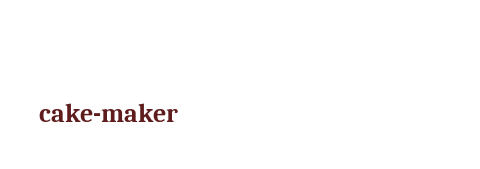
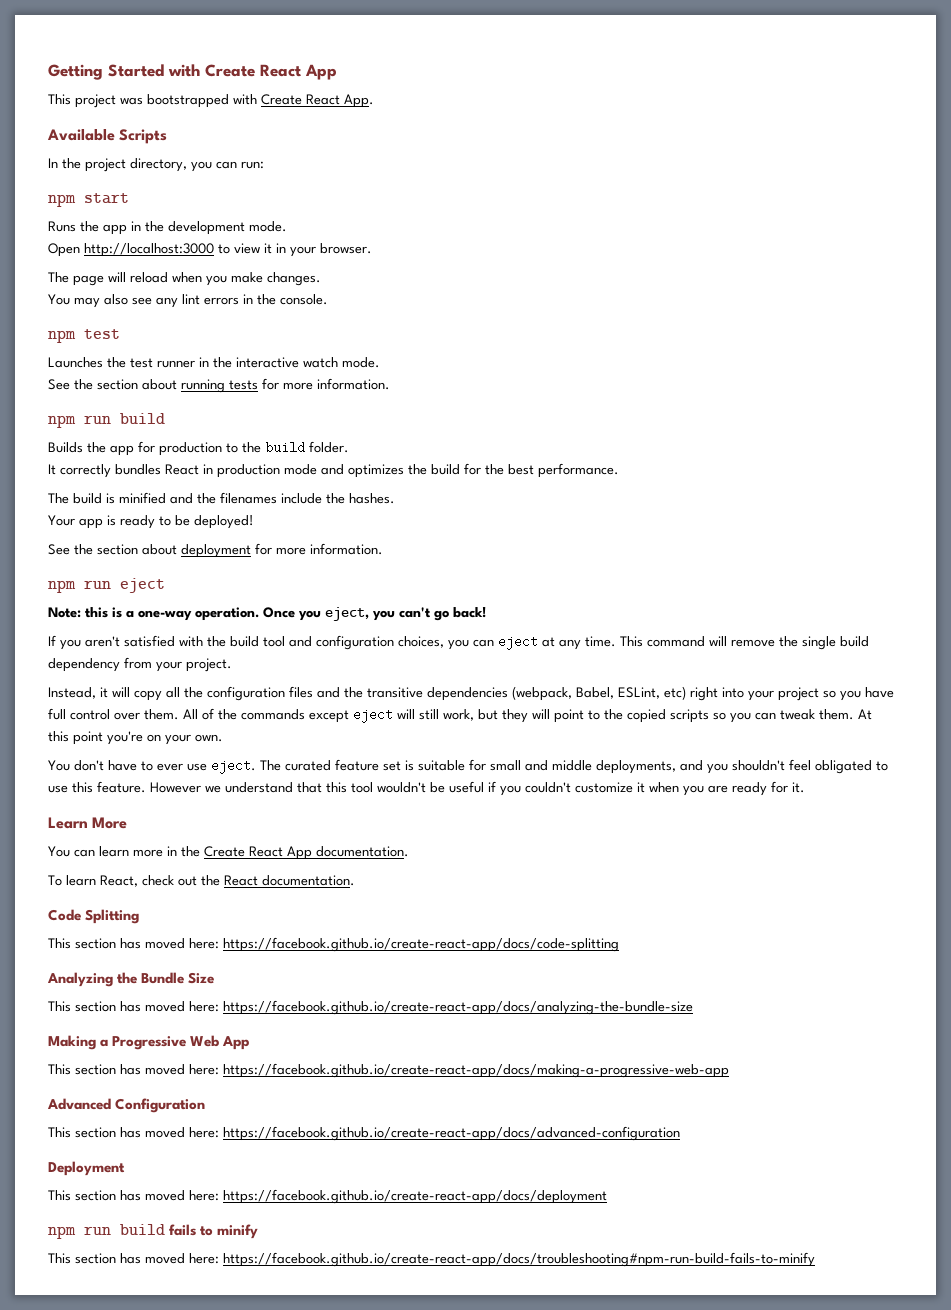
- cake-maker
+ Getting Started with Create React App
+ This project was bootstrapped with Create React App.
+ Available Scripts
+ In the project directory, you can run:
+ npm start
+ Runs the app in the development mode.
+ Open http://localhost:3000 to view it in your browser.
+ The page will reload when you make changes.
+ You may also see any lint errors in the console.
+ npm test
+ Launches the test runner in the interactive watch mode.
+ See the section about running tests for more information.
+ npm run build
+ Builds the app for production to the build folder.
+ It correctly bundles React in production mode and optimizes the build for the best performance.
+ The build is minified and the filenames include the hashes.
+ Your app is ready to be deployed!
+ See the section about deployment for more information.
+ npm run eject
+ Note: this is a one-way operation. Once you eject, you can't go back!
+ If you aren't satisfied with the build tool and configuration choices, you can eject at any time. This command will remove the single build dependency from your project.
+ Instead, it will copy all the configuration files and the transitive dependencies (webpack, Babel, ESLint, etc) right into your project so you have full control over them. All of the commands except eject will still work, but they will point to the copied scripts so you can tweak them. At this point you're on your own.
+ You don't have to ever use eject. The curated feature set is suitable for small and middle deployments, and you shouldn't feel obligated to use this feature. However we understand that this tool wouldn't be useful if you couldn't customize it when you are ready for it.
+ Learn More
+ You can learn more in the Create React App documentation.
+ To learn React, check out the React documentation.
+ Code Splitting
+ This section has moved here: https://facebook.github.io/create-react-app/docs/code-splitting
+ Analyzing the Bundle Size
+ This section has moved here: https://facebook.github.io/create-react-app/docs/analyzing-the-bundle-size
+ Making a Progressive Web App
+ This section has moved here: https://facebook.github.io/create-react-app/docs/making-a-progressive-web-app
+ Advanced Configuration
+ This section has moved here: https://facebook.github.io/create-react-app/docs/advanced-configuration
+ Deployment
+ This section has moved here: https://facebook.github.io/create-react-app/docs/deployment
+ npm run build fails to minify
+ This section has moved here: https://facebook.github.io/create-react-app/docs/troubleshooting#npm-run-build-fails-to-minify

